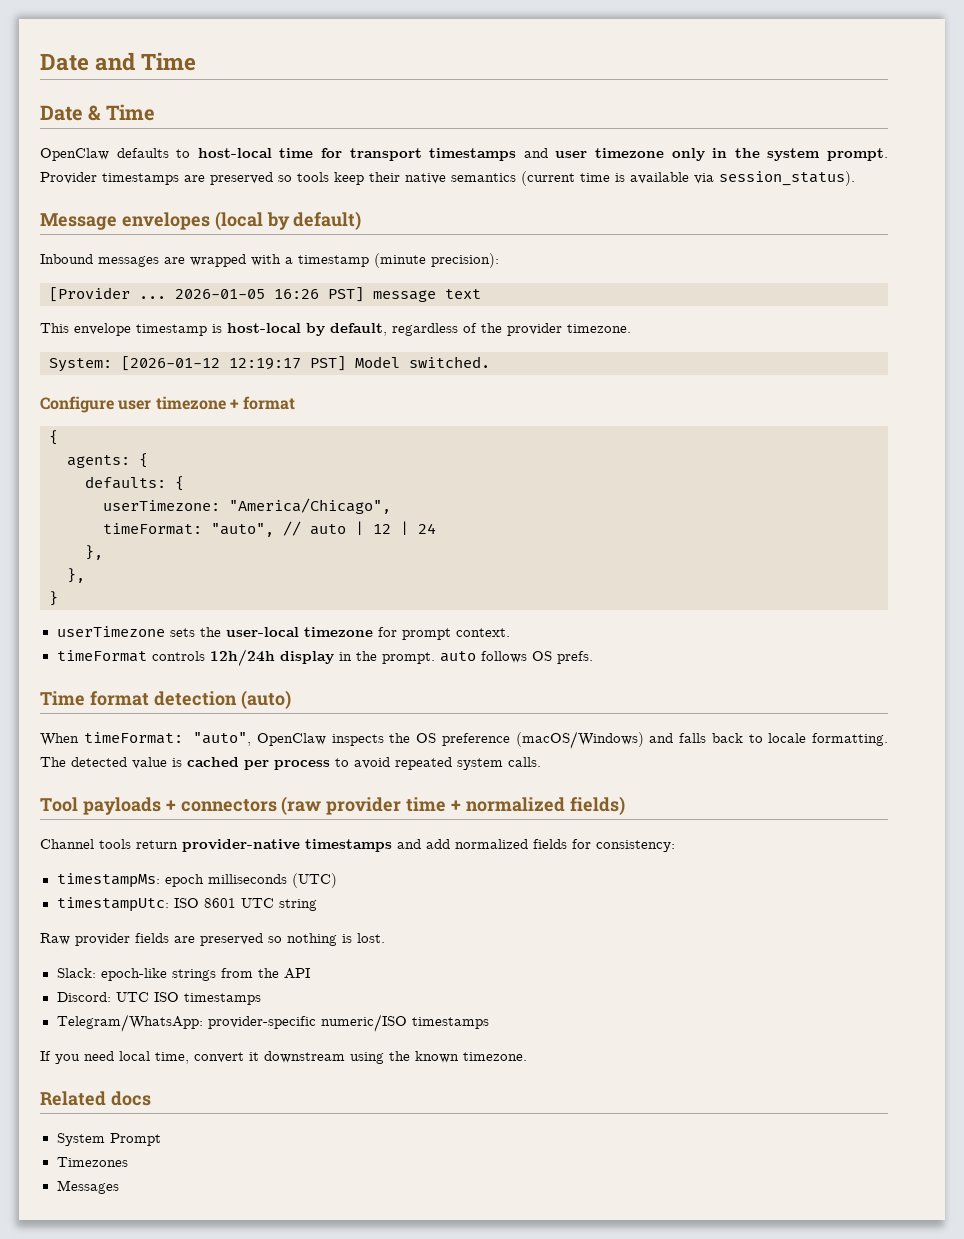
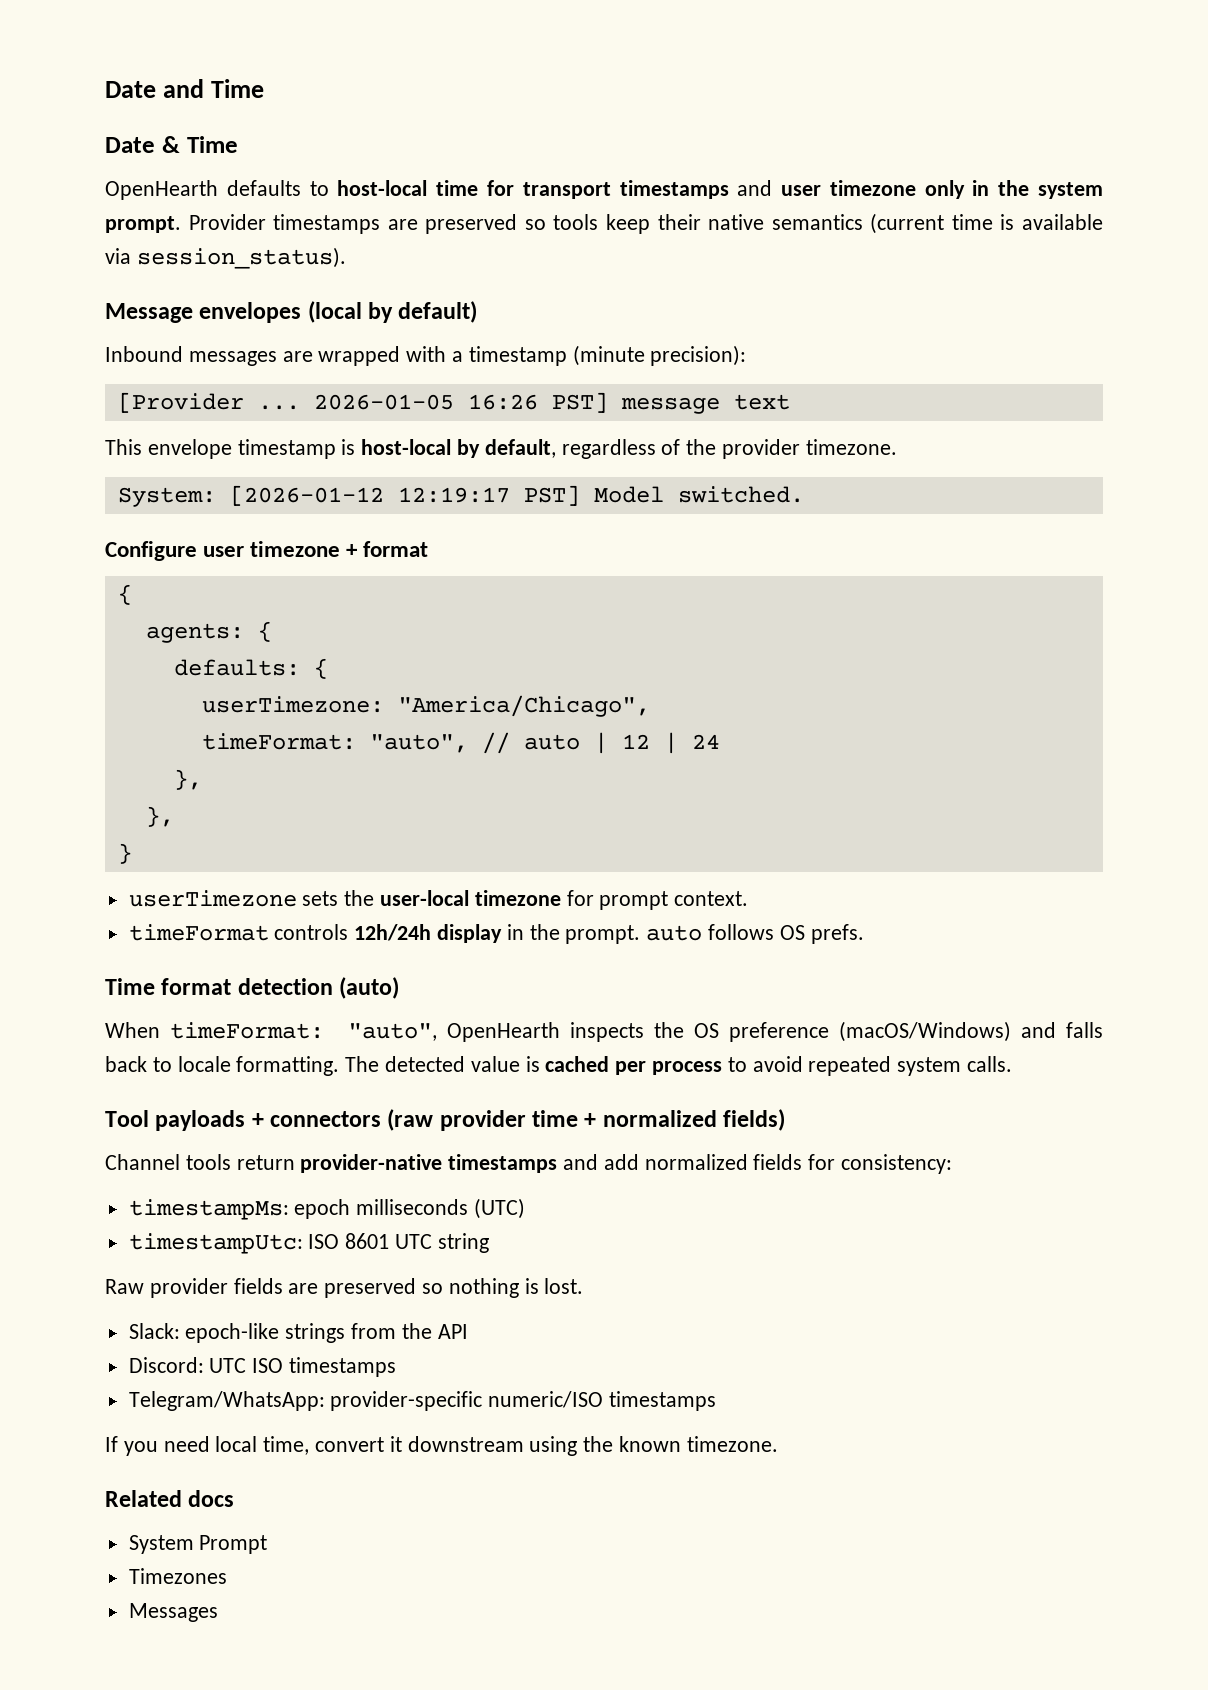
- OpenClaw defaults to host-local time for transport timestamps and user timezone only in the system prompt.
+ OpenHearth defaults to host-local time for transport timestamps and user timezone only in the system prompt.
- When timeFormat: "auto", OpenClaw inspects the OS preference (macOS/Windows) and falls back to locale formatting.
+ When timeFormat: "auto", OpenHearth inspects the OS preference (macOS/Windows) and falls back to locale formatting.

